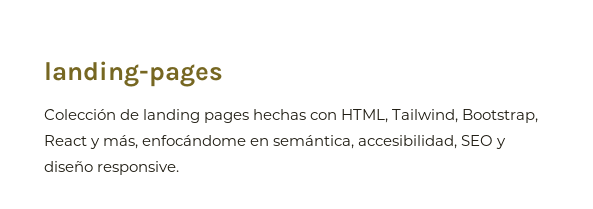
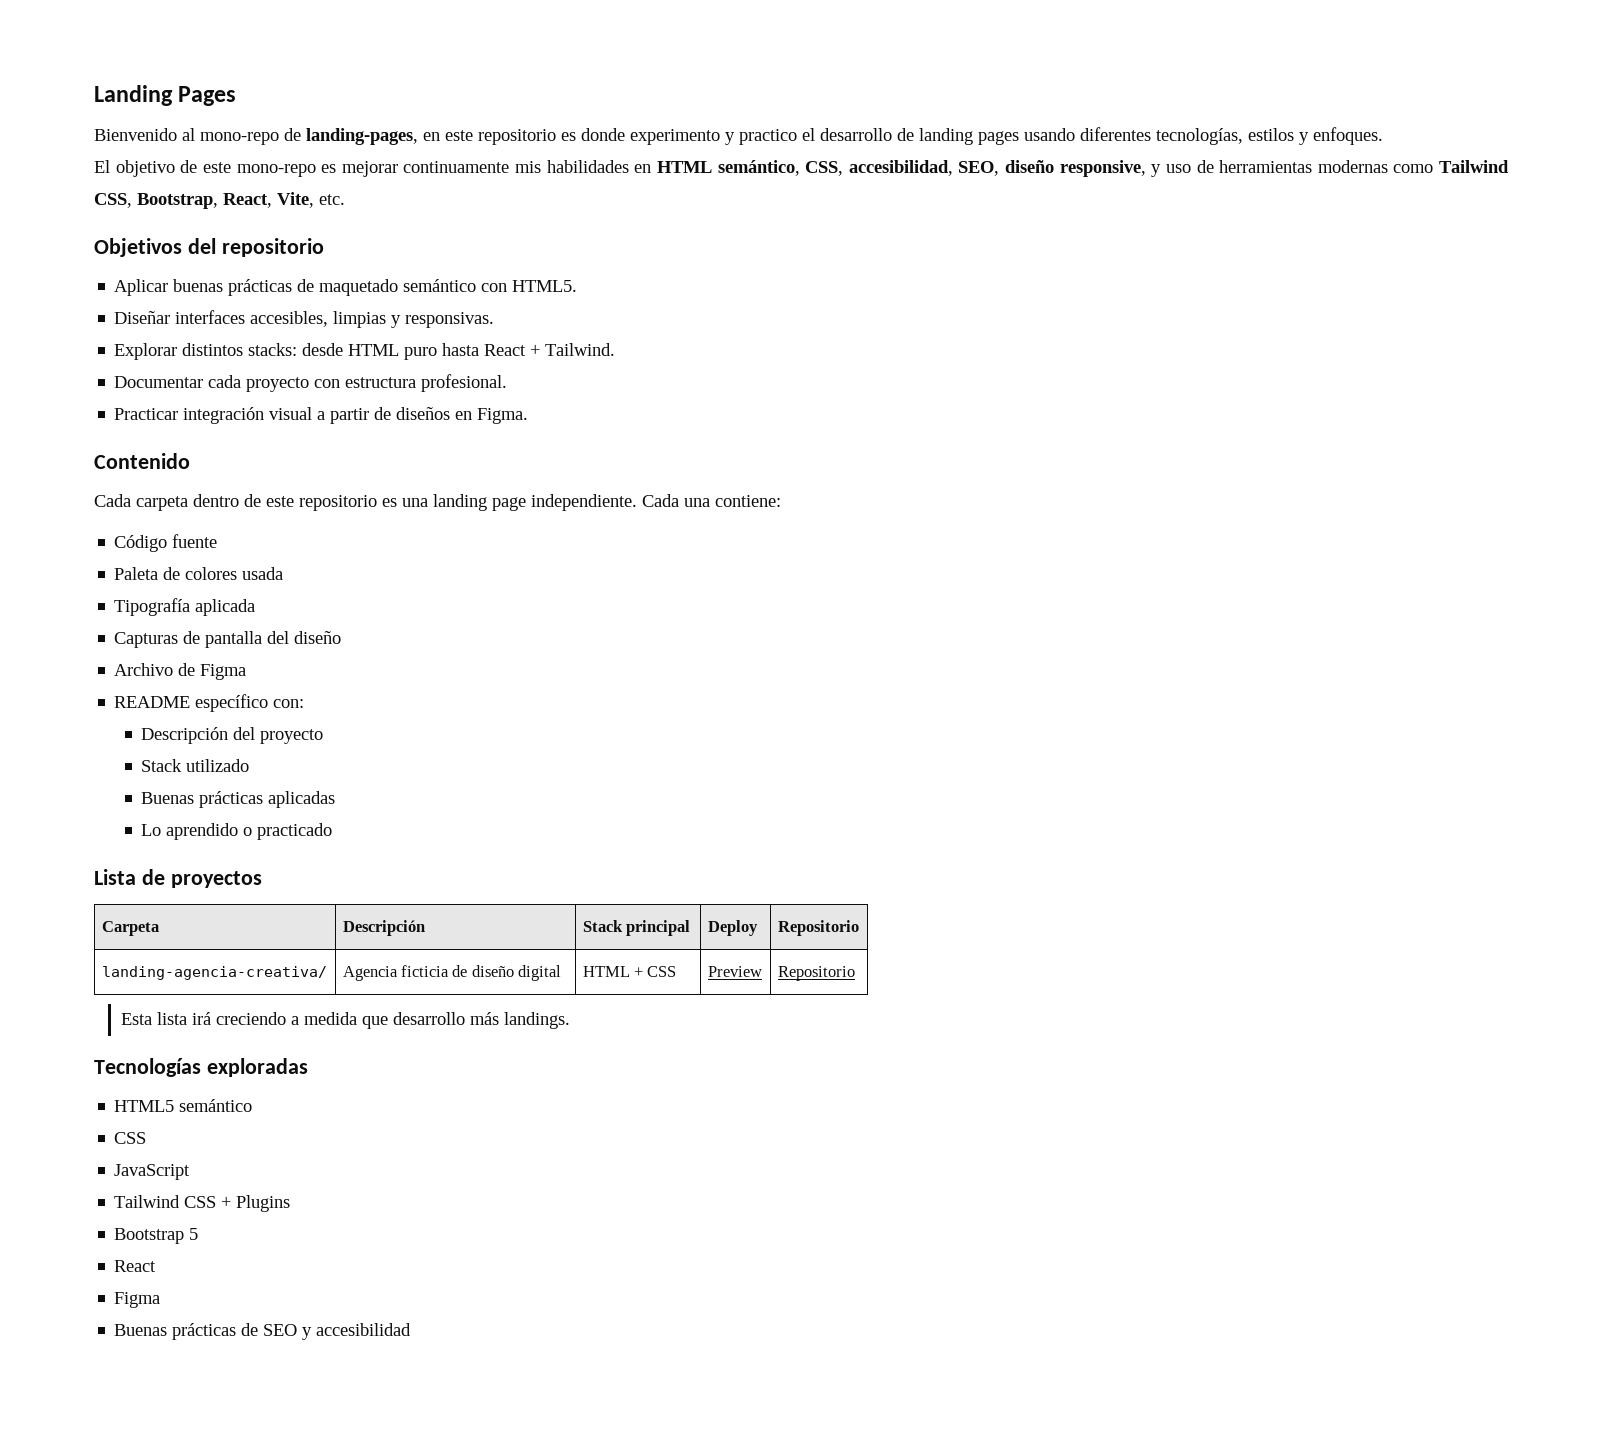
- landing-pages
- Colección de landing pages hechas con HTML, Tailwind, Bootstrap, React y más, enfocándome en semántica, accesibilidad, SEO y diseño responsive.
+ Landing Pages
+ Bienvenido al mono-repo de landing-pages, en este repositorio es donde experimento y practico el desarrollo de landing pages usando diferentes tecnologías, estilos y enfoques.
+ El objetivo de este mono-repo es mejorar continuamente mis habilidades en HTML semántico, CSS, accesibilidad, SEO, diseño responsive, y uso de herramientas modernas como Tailwind CSS, Bootstrap, React, Vite, etc.
+ Objetivos del repositorio
+ Aplicar buenas prácticas de maquetado semántico con HTML5.
+ Diseñar interfaces accesibles, limpias y responsivas.
+ Explorar distintos stacks: desde HTML puro hasta React + Tailwind.
+ Documentar cada proyecto con estructura profesional.
+ Practicar integración visual a partir de diseños en Figma.
+ Contenido
+ Cada carpeta dentro de este repositorio es una landing page independiente. Cada una contiene:
+ Código fuente
+ Paleta de colores usada
+ Tipografía aplicada
+ Capturas de pantalla del diseño
+ Archivo de Figma
+ README específico con:
+ Descripción del proyecto
+ Stack utilizado
+ Buenas prácticas aplicadas
+ Lo aprendido o practicado
+ Lista de proyectos
+ Carpeta | Descripción | Stack principal | Deploy | Repositorio
+ landing-agencia-creativa/ | Agencia ficticia de diseño digital | HTML + CSS | Preview | Repositorio
+ Esta lista irá creciendo a medida que desarrollo más landings.
+ Tecnologías exploradas
+ HTML5 semántico
+ CSS
+ JavaScript
+ Tailwind CSS + Plugins
+ Bootstrap 5
+ React
+ Figma
+ Buenas prácticas de SEO y accesibilidad

